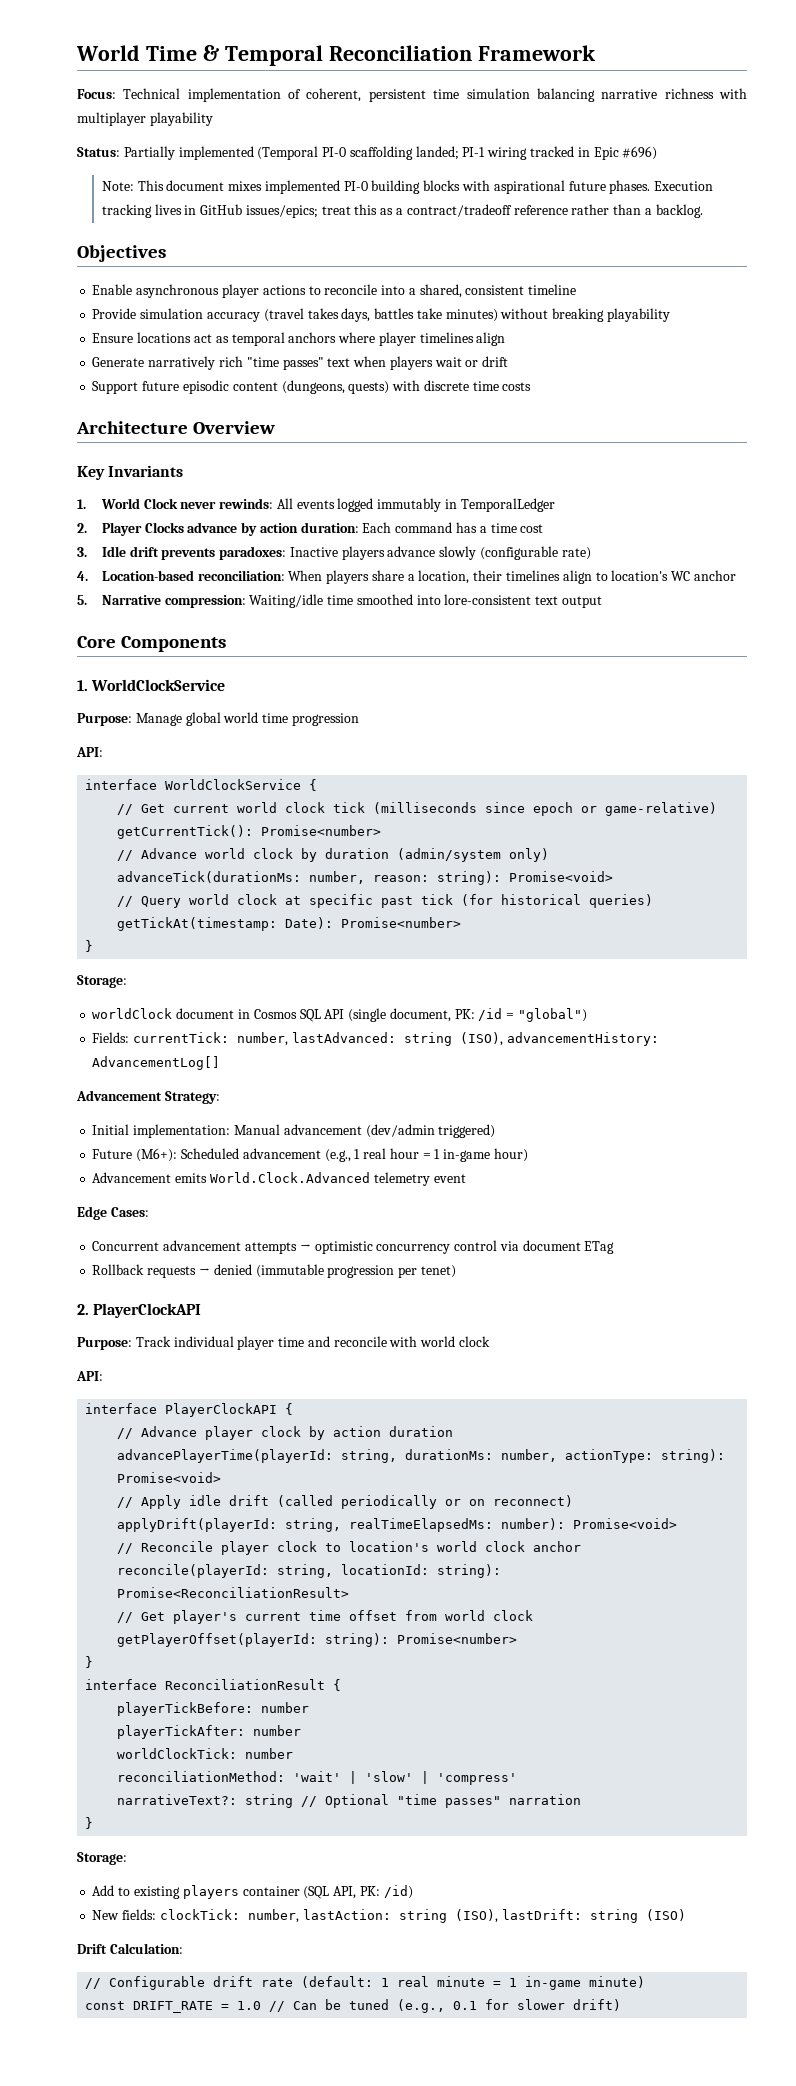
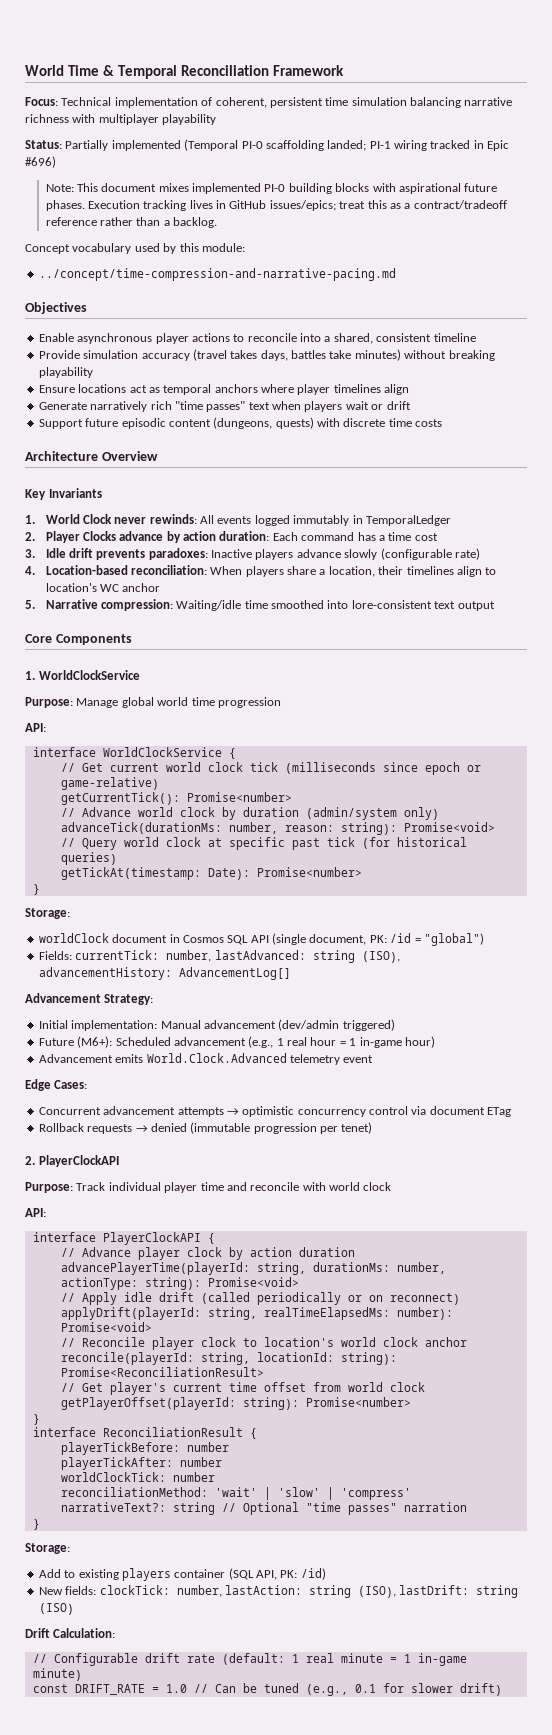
+ Concept vocabulary used by this module:
+ ../concept/time-compression-and-narrative-pacing.md

